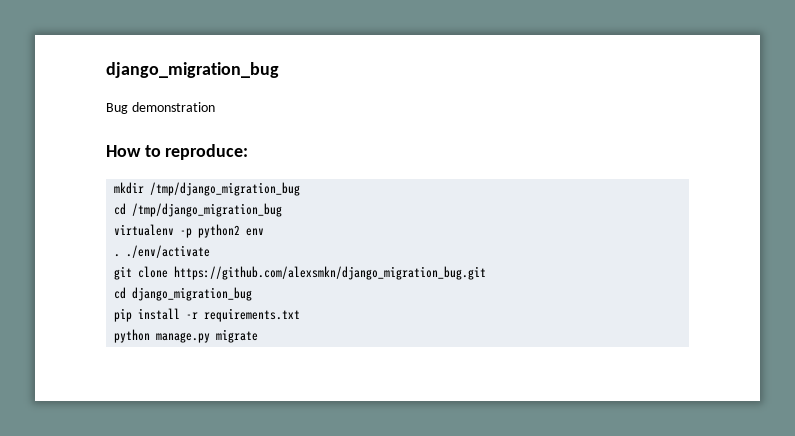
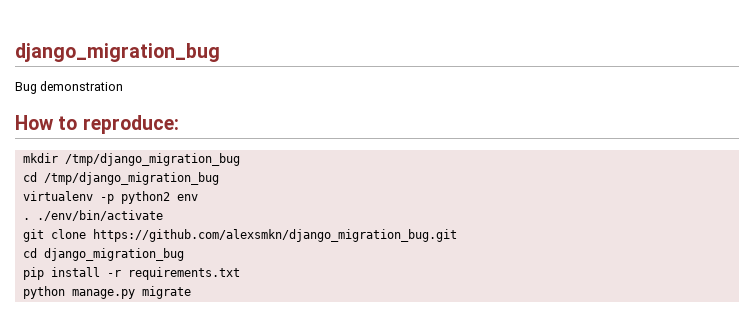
- . ./env/activate
+ . ./env/bin/activate

